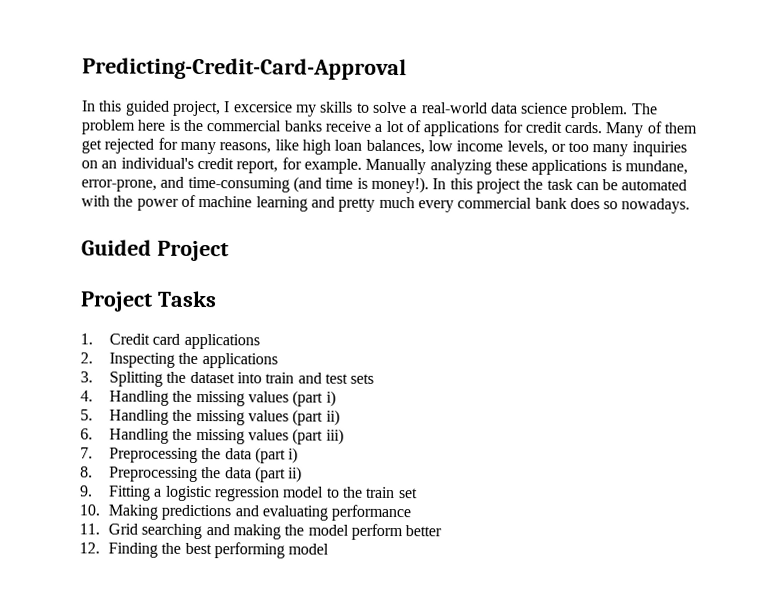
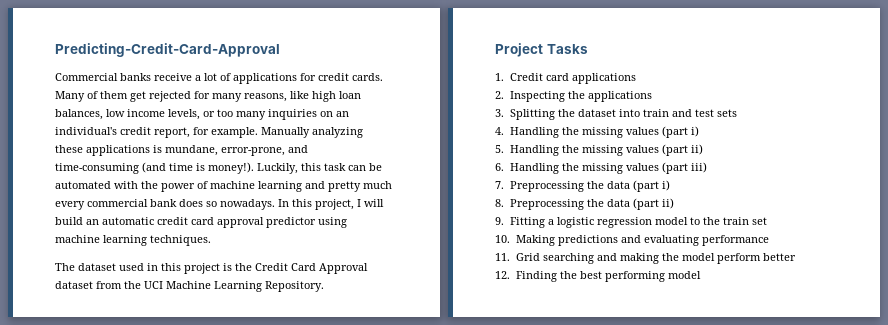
- In this guided project, I excersice my skills to solve a real-world data science problem. The problem here is the commercial banks receive a lot of applications for credit cards.
+ Commercial banks receive a lot of applications for credit cards.
- In this project the task can be automated with the power of machine learning and pretty much every commercial bank does so nowadays.
- Guided Project
+ Luckily, this task can be automated with the power of machine learning and pretty much every commercial bank does so nowadays. In this project, I will build an automatic credit card approval predictor using machine learning techniques.
+ The dataset used in this project is the Credit Card Approval dataset from the UCI Machine Learning Repository.

